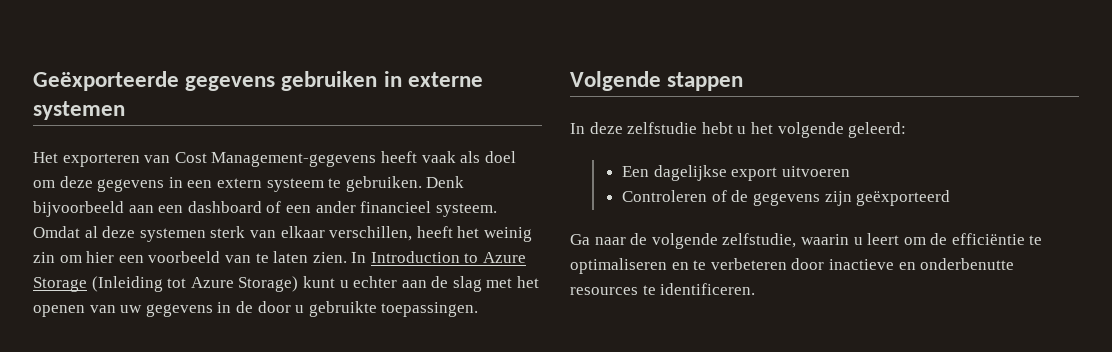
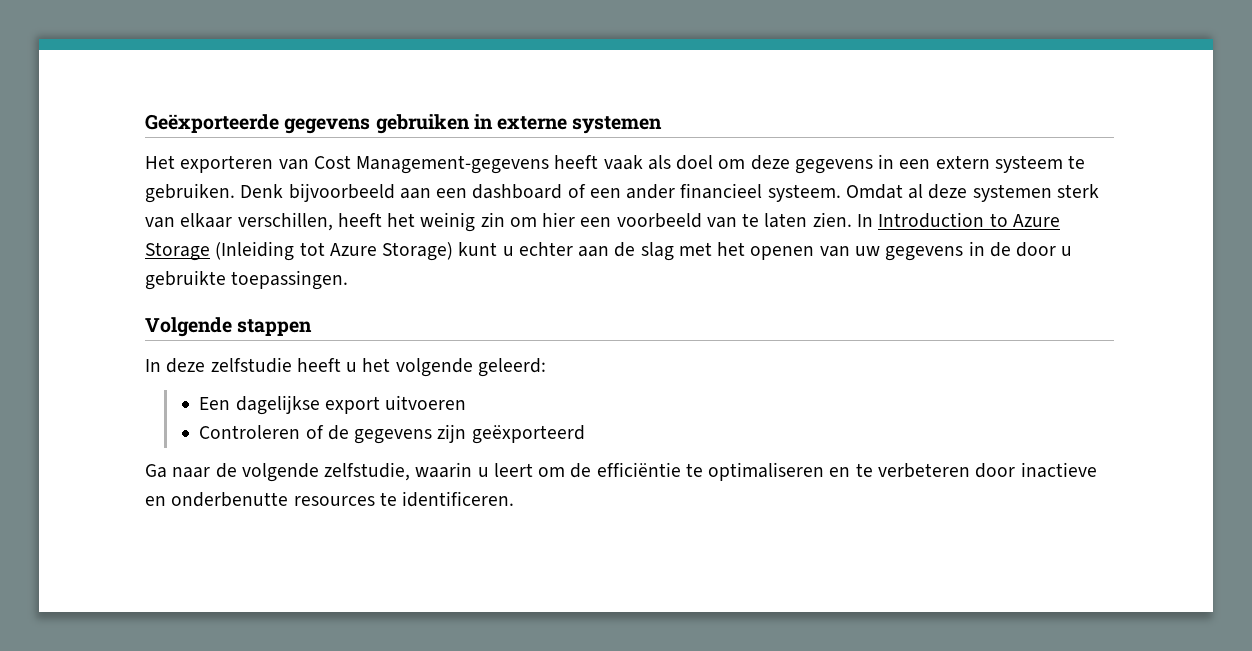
- In deze zelfstudie hebt u het volgende geleerd:
+ In deze zelfstudie heeft u het volgende geleerd:

